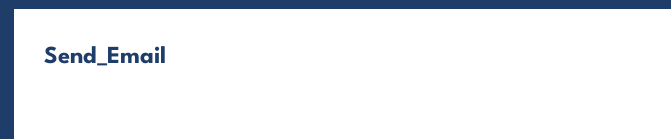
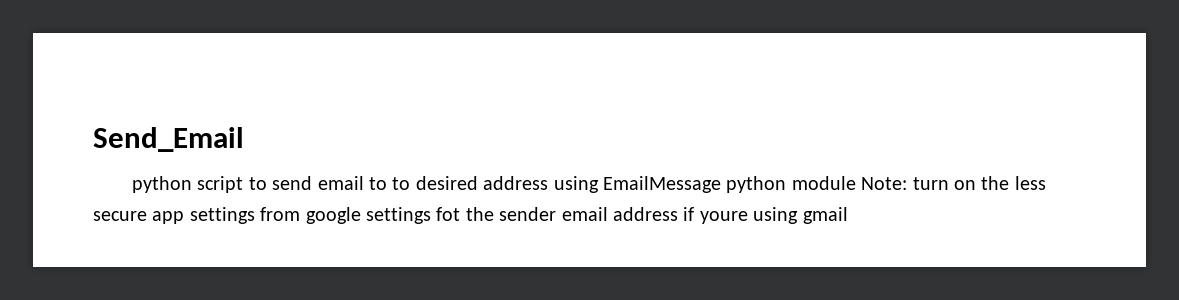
+ python script to send email to to desired address using EmailMessage python module Note: turn on the less secure app settings from google settings fot the sender email address if youre using gmail

